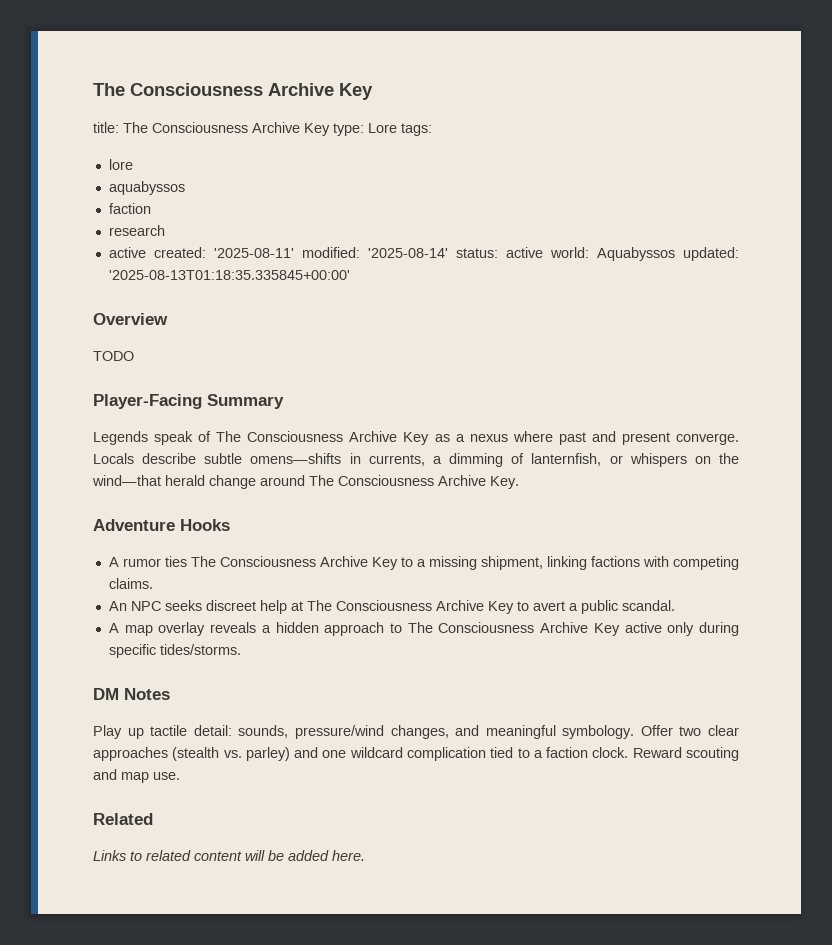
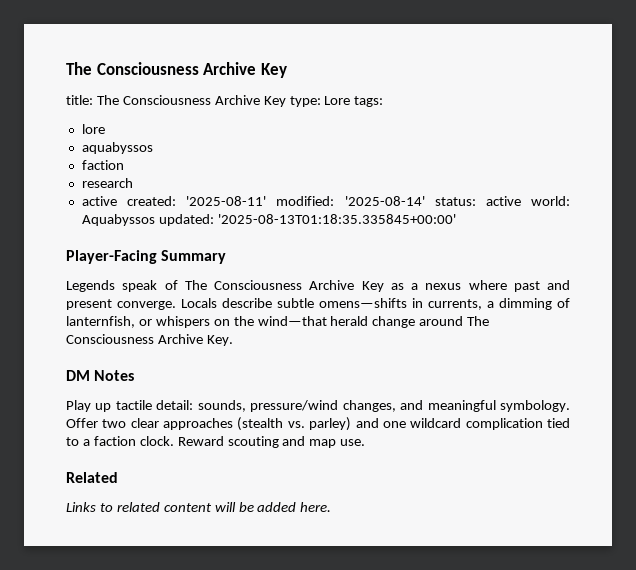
- Overview
- TODO
- Adventure Hooks
- A rumor ties The Consciousness Archive Key to a missing shipment, linking factions with competing claims.
- An NPC seeks discreet help at The Consciousness Archive Key to avert a public scandal.
- A map overlay reveals a hidden approach to The Consciousness Archive Key active only during specific tides/storms.

